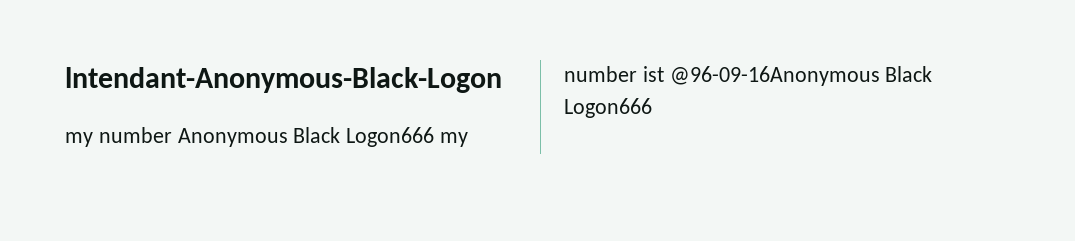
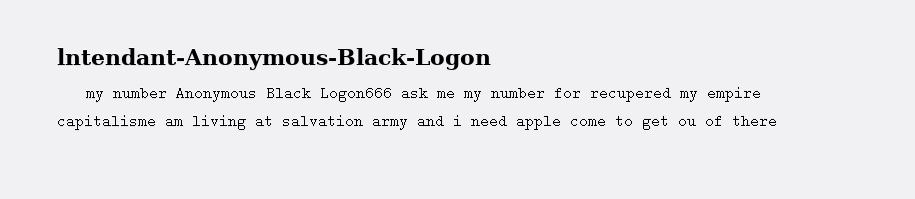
- my number Anonymous Black Logon666 my number ist @96-09-16Anonymous Black Logon666
+ my number Anonymous Black Logon666 ask me my number for recupered my empire capitalisme am living at salvation army and i need apple come to get ou of there

